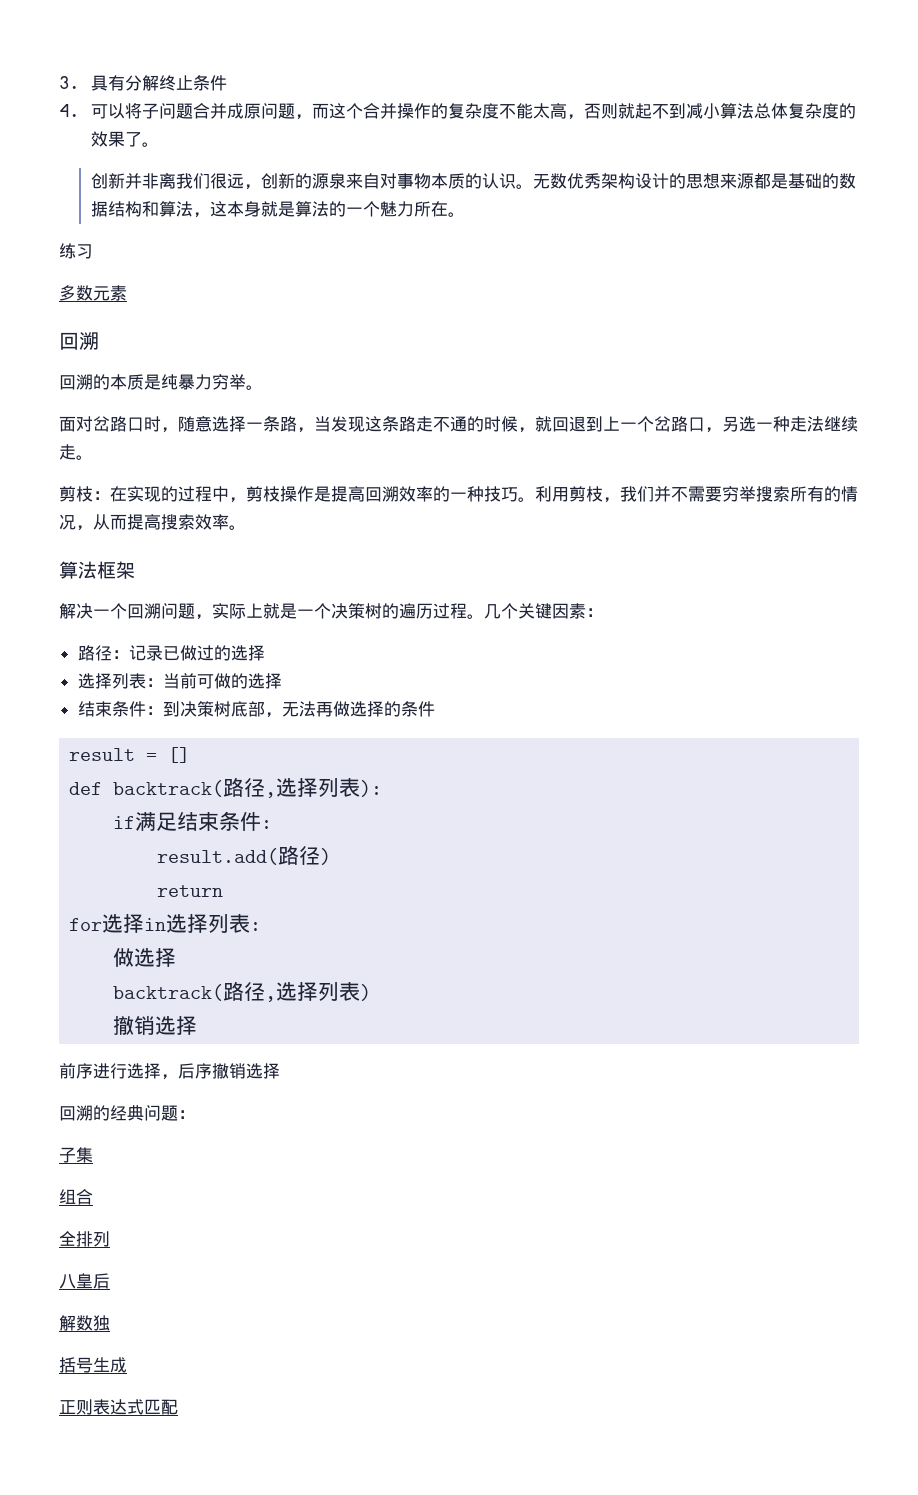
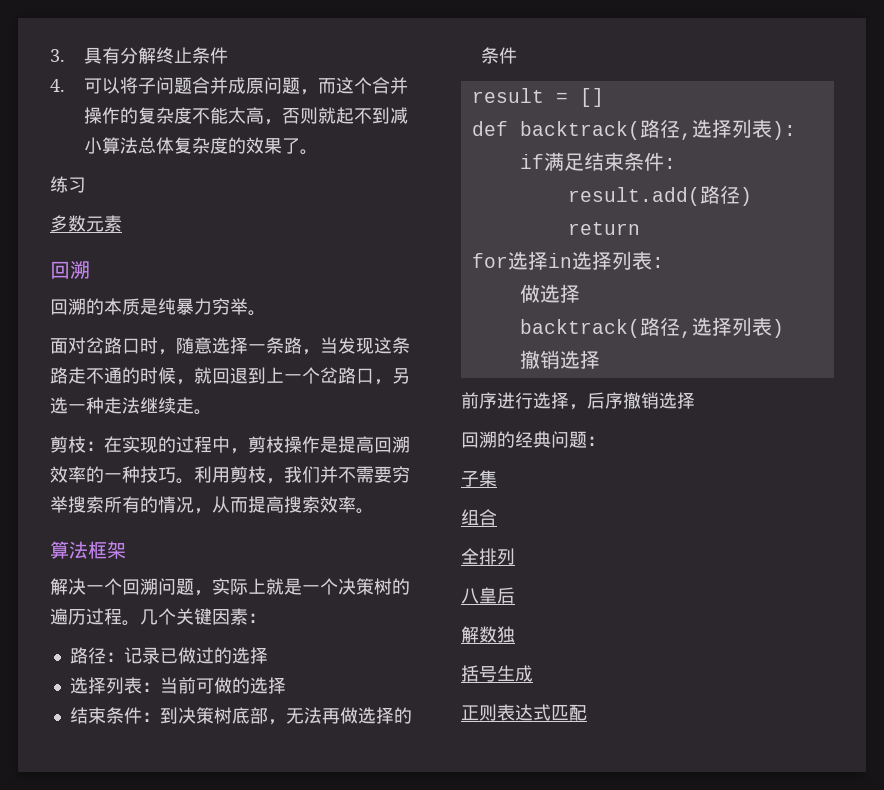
- 创新并非离我们很远，创新的源泉来自对事物本质的认识。无数优秀架构设计的思想来源都是基础的数据结构和算法，这本身就是算法的一个魅力所在。

